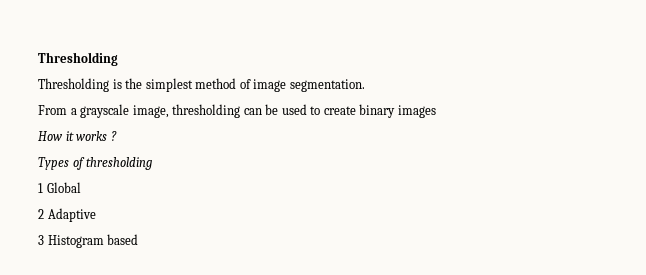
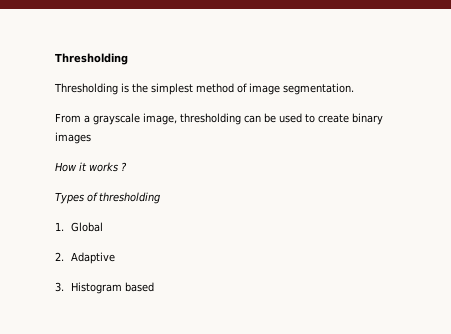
- 1 Global
+ 1. Global
- 2 Adaptive
+ 2. Adaptive
- 3 Histogram based
+ 3. Histogram based

